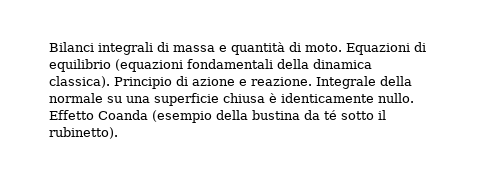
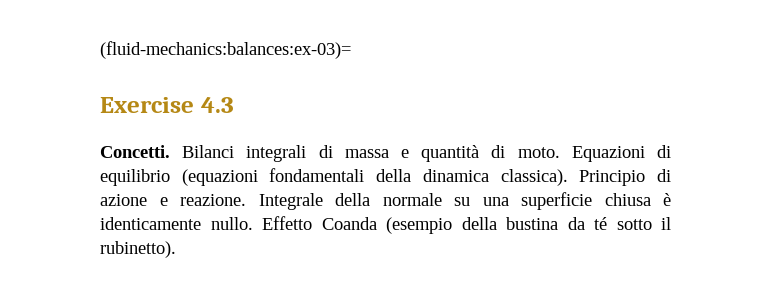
+ (fluid-mechanics:balances:ex-03)=
+ Exercise 4.3
+ Concetti.

